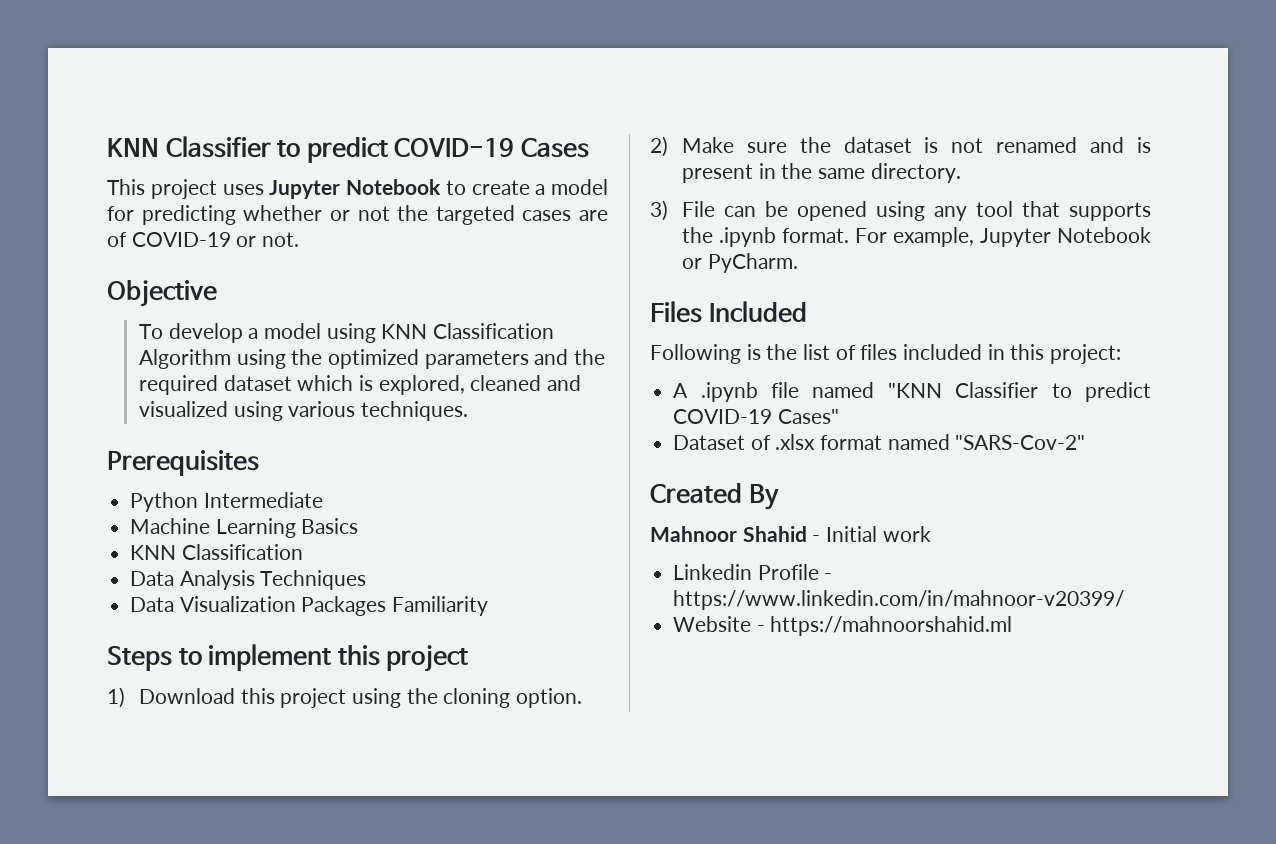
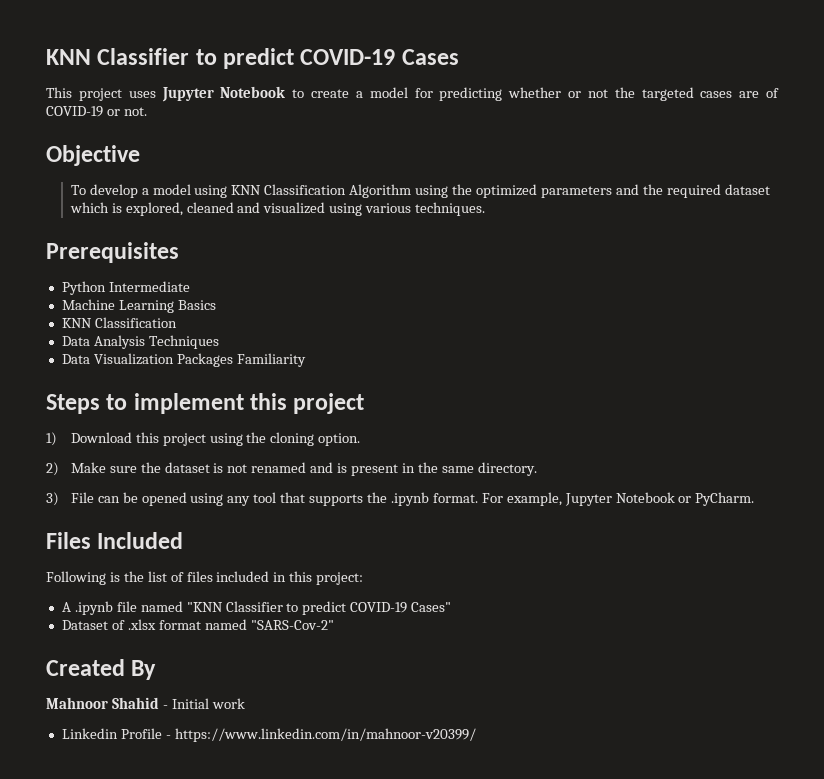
- Website - https://mahnoorshahid.ml

